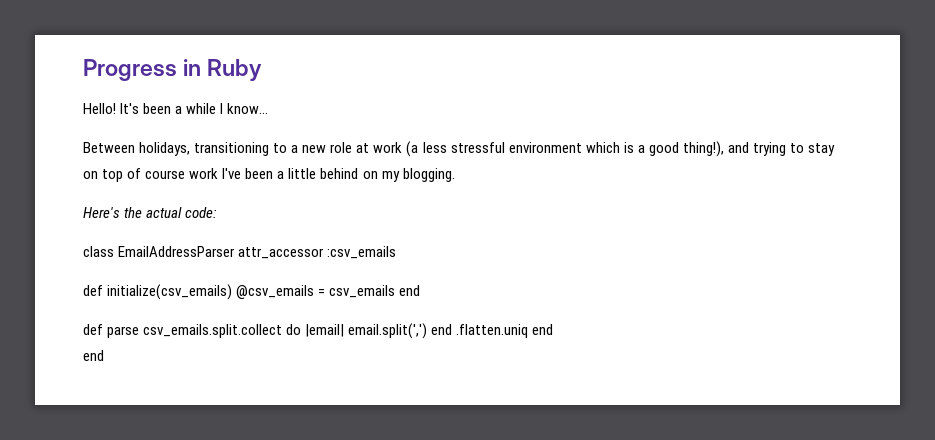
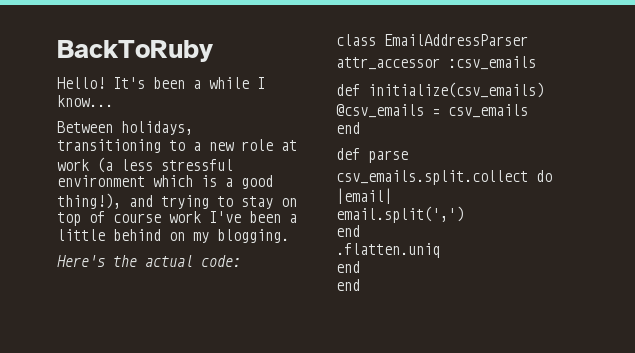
- Progress in Ruby
+ BackToRuby
- class EmailAddressParser attr_accessor :csv_emails
+ class EmailAddressParser
+ attr_accessor :csv_emails
- def initialize(csv_emails) @csv_emails = csv_emails end
+ def initialize(csv_emails)
+ @csv_emails = csv_emails
+ end
- def parse csv_emails.split.collect do |email| email.split(',') end .flatten.uniq end
+ def parse
+ csv_emails.split.collect do |email|
+ email.split(',')
+ end
+ .flatten.uniq
+ end

